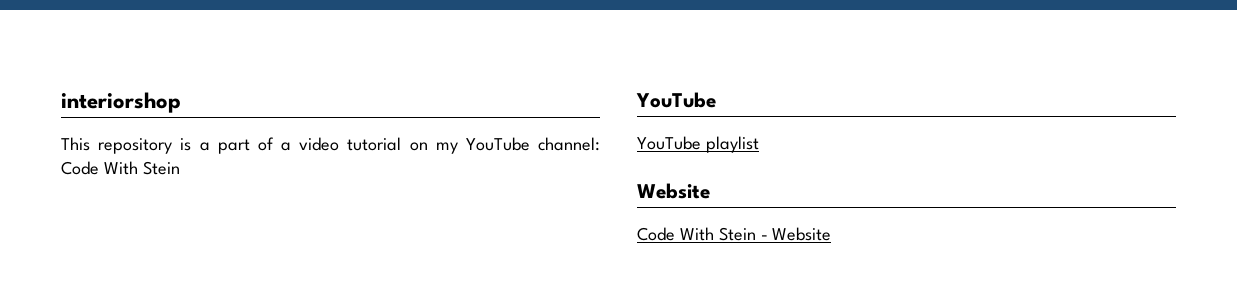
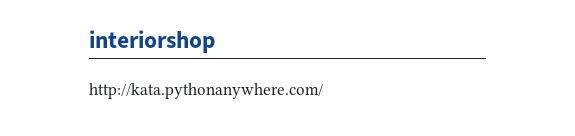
- This repository is a part of a video tutorial on my YouTube channel: Code With Stein
- YouTube
- YouTube playlist
- Website
- Code With Stein - Website
+ http://kata.pythonanywhere.com/

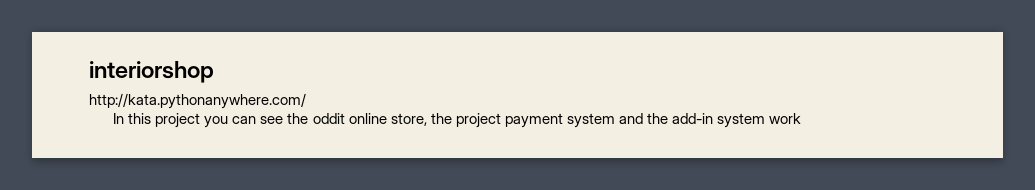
+ In this project you can see the oddit online store, the project payment system and the add-in system work

